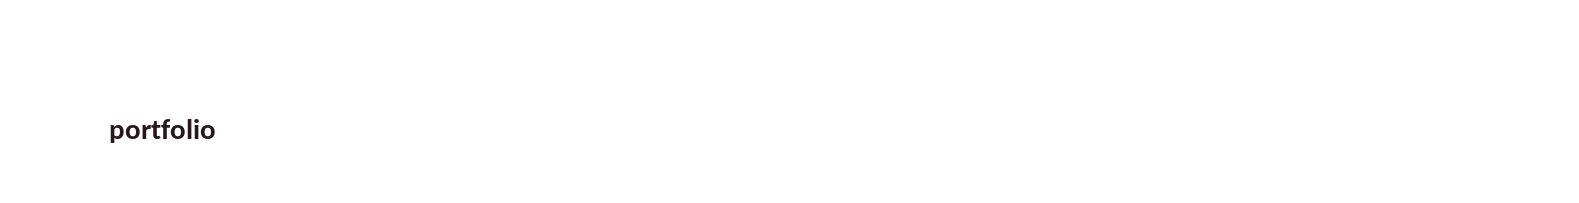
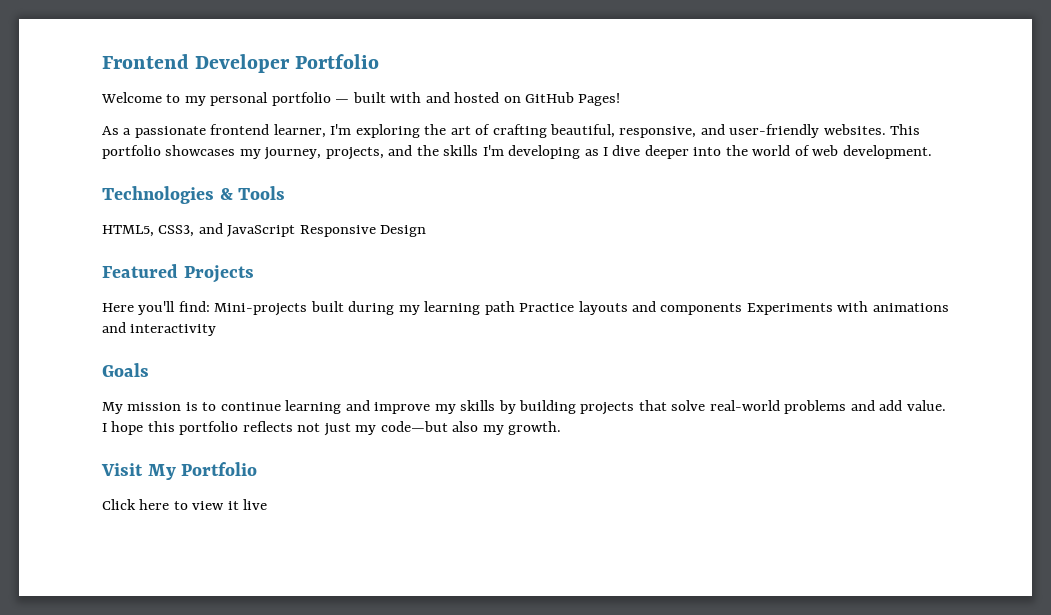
- portfolio
+ Frontend Developer Portfolio
+ Welcome to my personal portfolio — built with and hosted on GitHub Pages!
+ As a passionate frontend learner, I'm exploring the art of crafting beautiful, responsive, and user-friendly websites. This portfolio showcases my journey, projects, and the skills I'm developing as I dive deeper into the world of web development.
+ Technologies & Tools
+ HTML5, CSS3, and JavaScript Responsive Design
+ Featured Projects
+ Here you'll find: Mini-projects built during my learning path Practice layouts and components Experiments with animations and interactivity
+ Goals
+ My mission is to continue learning and improve my skills by building projects that solve real-world problems and add value. I hope this portfolio reflects not just my code—but also my growth.
+ Visit My Portfolio
+ Click here to view it live

